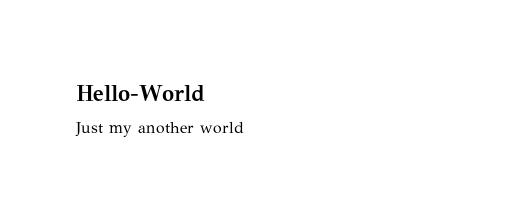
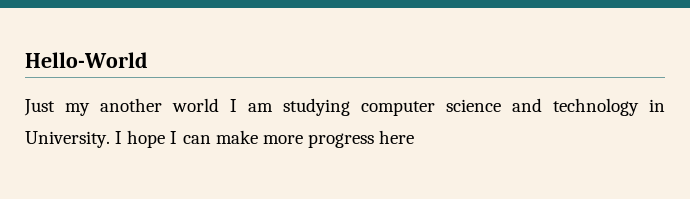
- Just my another world
+ Just my another world I am studying computer science and technology in University. I hope I can make more progress here

